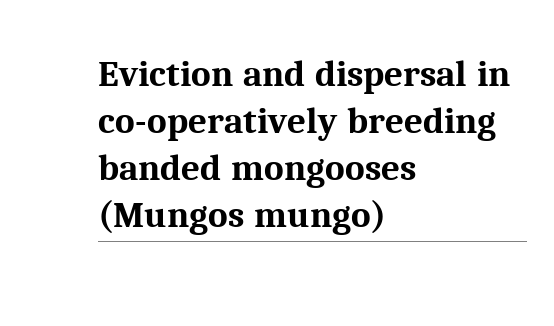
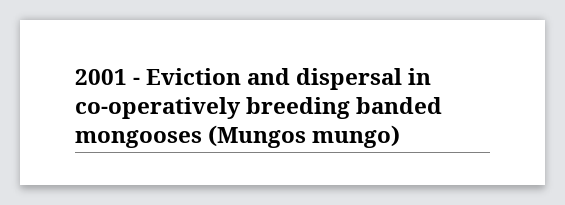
- Eviction and dispersal in co-operatively breeding banded mongooses (Mungos mungo)
+ 2001 - Eviction and dispersal in co-operatively breeding banded mongooses (Mungos mungo)

